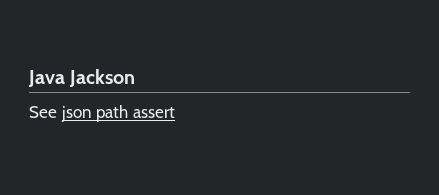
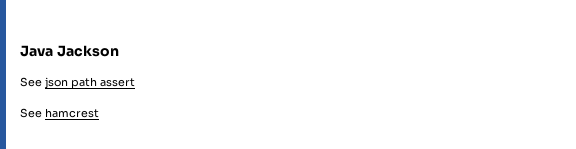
+ See hamcrest

